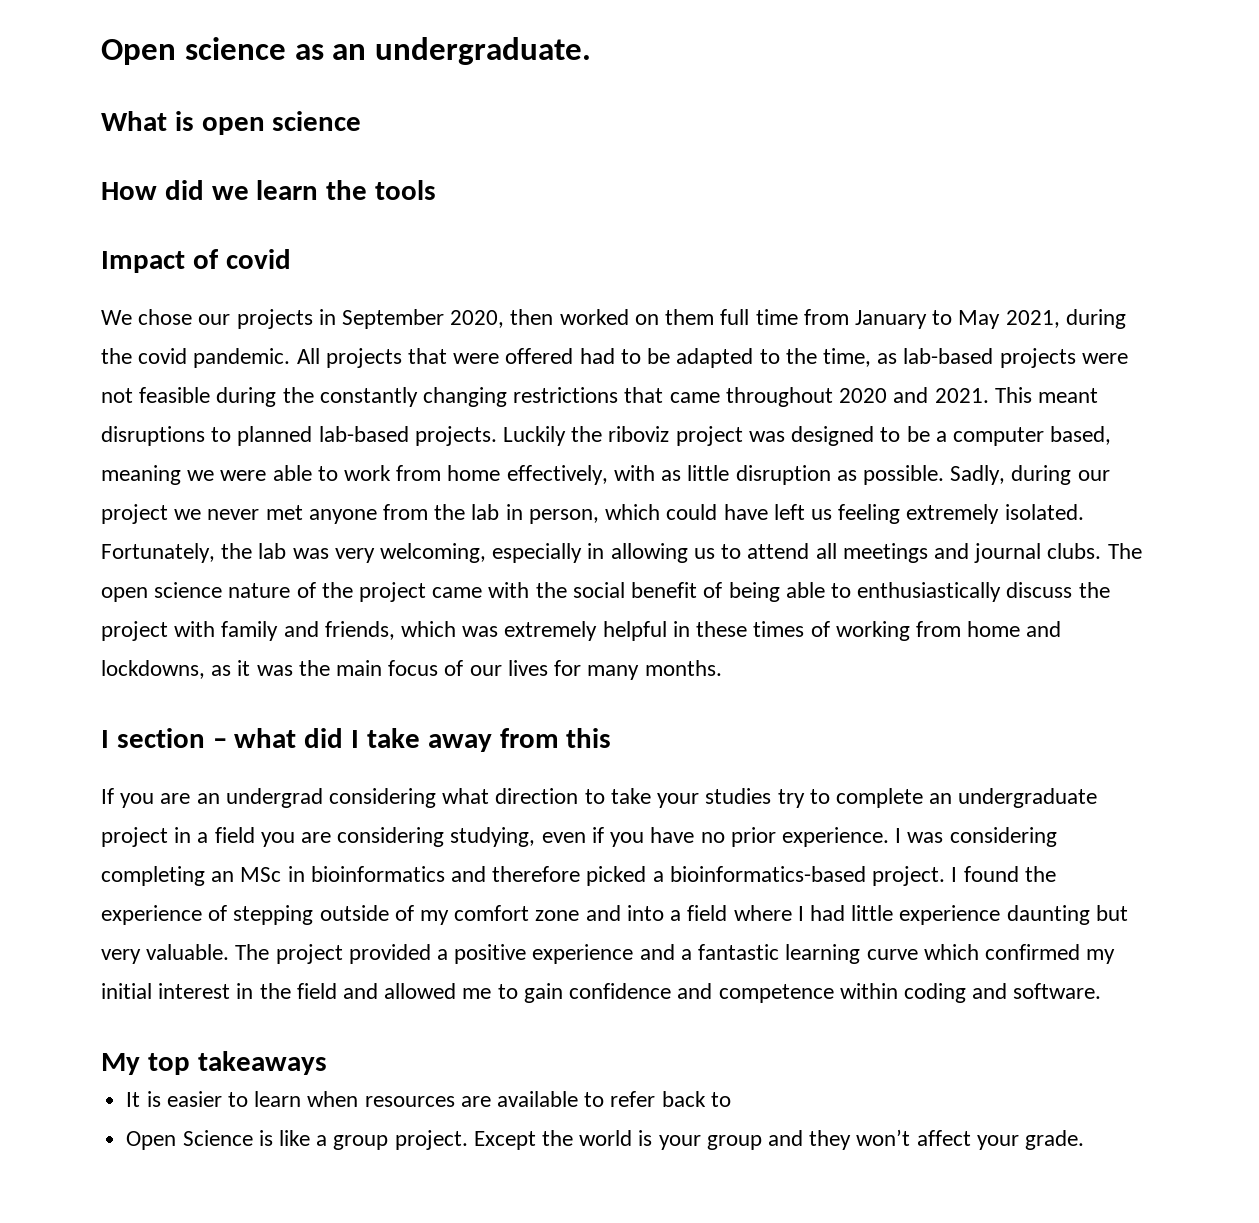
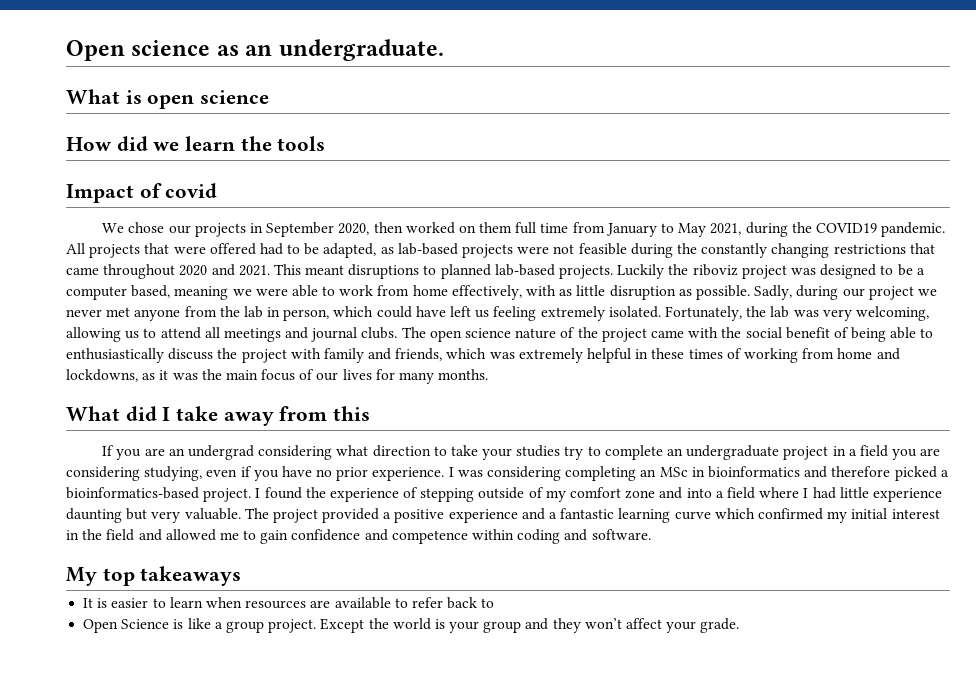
- We chose our projects in September 2020, then worked on them full time from January to May 2021, during the covid pandemic.
+ We chose our projects in September 2020, then worked on them full time from January to May 2021, during the COVID19 pandemic.
- All projects that were offered had to be adapted to the time, as lab-based projects were not feasible during the constantly changing restrictions that came throughout 2020 and 2021.
+ All projects that were offered had to be adapted, as lab-based projects were not feasible during the constantly changing restrictions that came throughout 2020 and 2021.
- Fortunately, the lab was very welcoming, especially in allowing us to attend all meetings and journal clubs.
+ Fortunately, the lab was very welcoming, allowing us to attend all meetings and journal clubs.
- I section – what did I take away from this
+ What did I take away from this

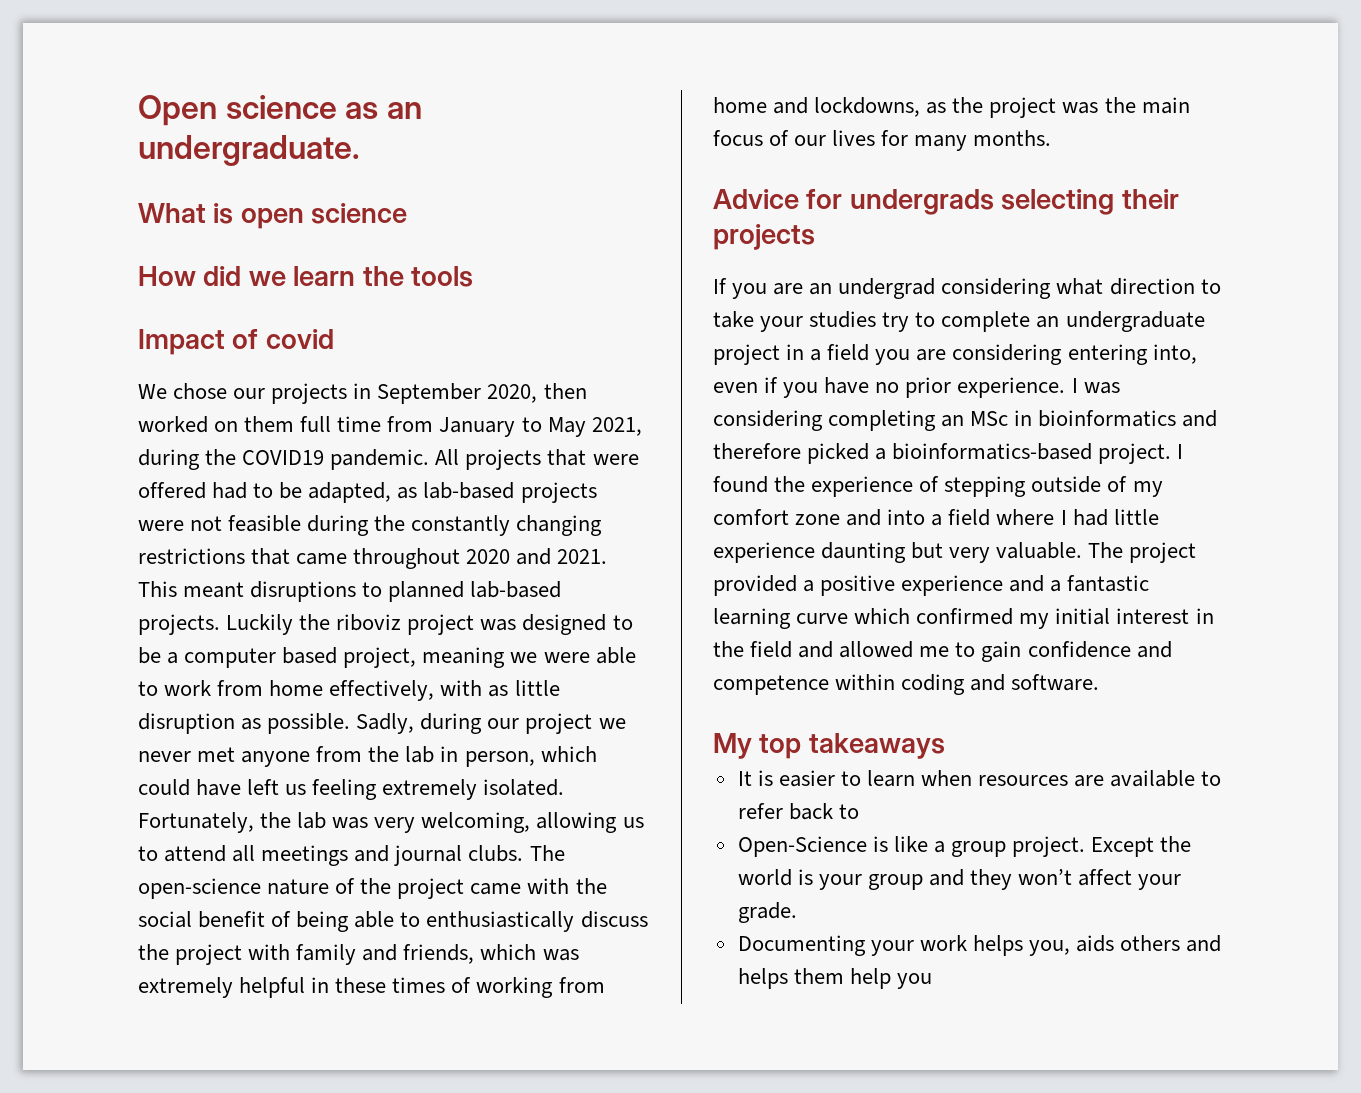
- Luckily the riboviz project was designed to be a computer based, meaning we were able to work from home effectively, with as little disruption as possible.
+ Luckily the riboviz project was designed to be a computer based project, meaning we were able to work from home effectively, with as little disruption as possible.
- The open science nature of the project came with the social benefit of being able to enthusiastically discuss the project with family and friends, which was extremely helpful in these times of working from home and lockdowns, as it was the main focus of our lives for many months.
+ The open-science nature of the project came with the social benefit of being able to enthusiastically discuss the project with family and friends, which was extremely helpful in these times of working from home and lockdowns, as the project was the main focus of our lives for many months.
- What did I take away from this
+ Advice for undergrads selecting their projects
- If you are an undergrad considering what direction to take your studies try to complete an undergraduate project in a field you are considering studying, even if you have no prior experience.
+ If you are an undergrad considering what direction to take your studies try to complete an undergraduate project in a field you are considering entering into, even if you have no prior experience.
- Open Science is like a group project.
+ Open-Science is like a group project.
+ Documenting your work helps you, aids others and helps them help you

